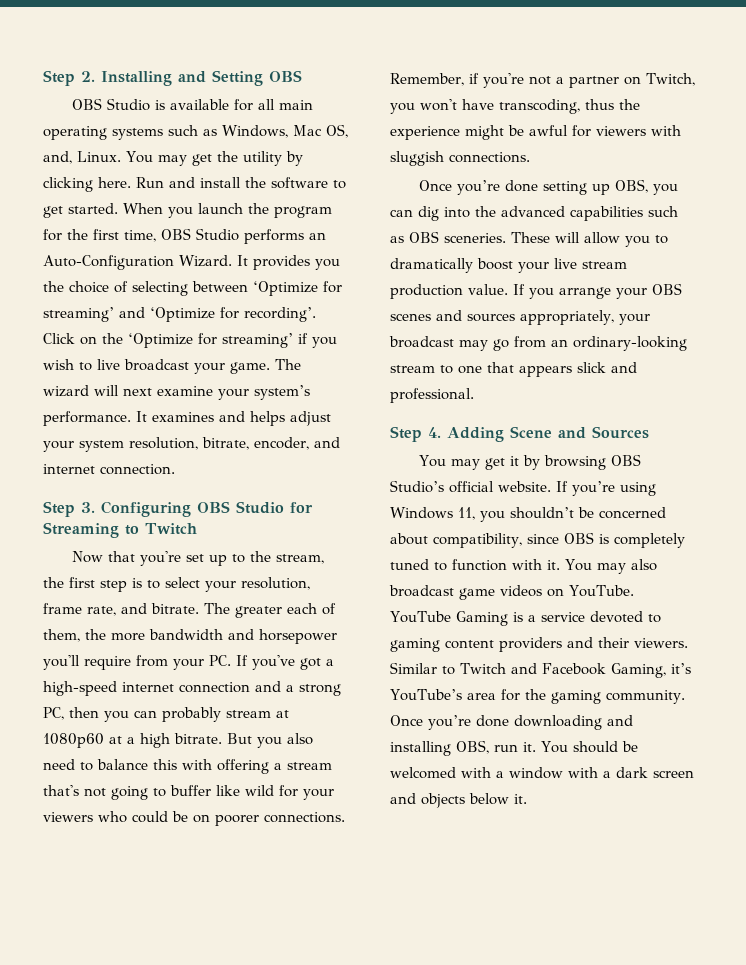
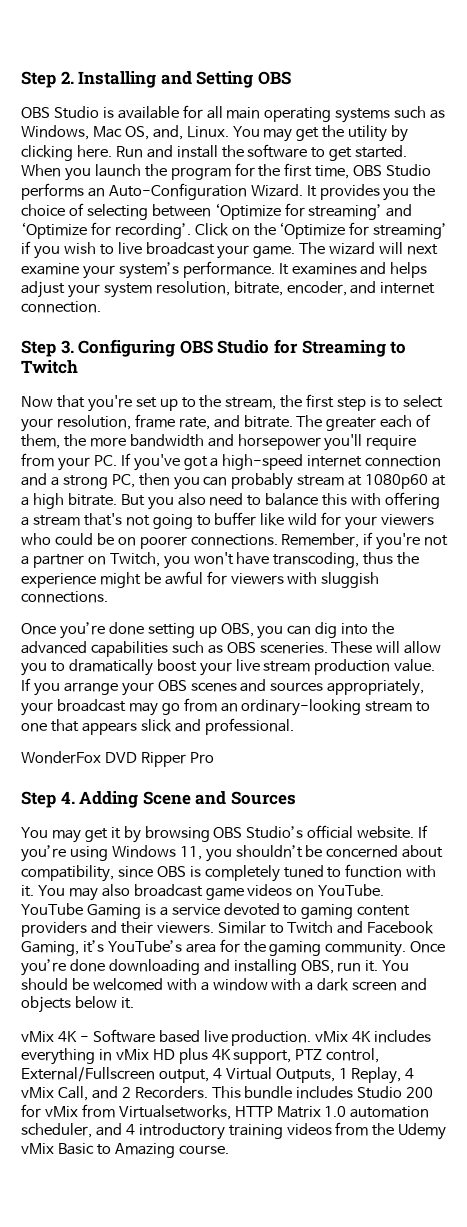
+ WonderFox DVD Ripper Pro
+ vMix 4K - Software based live production. vMix 4K includes everything in vMix HD plus 4K support, PTZ control, External/Fullscreen output, 4 Virtual Outputs, 1 Replay, 4 vMix Call, and 2 Recorders. This bundle includes Studio 200 for vMix from Virtualsetworks, HTTP Matrix 1.0 automation scheduler, and 4 introductory training videos from the Udemy vMix Basic to Amazing course.

